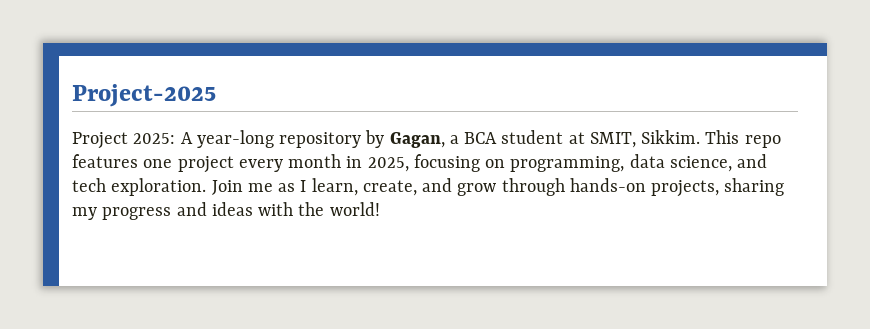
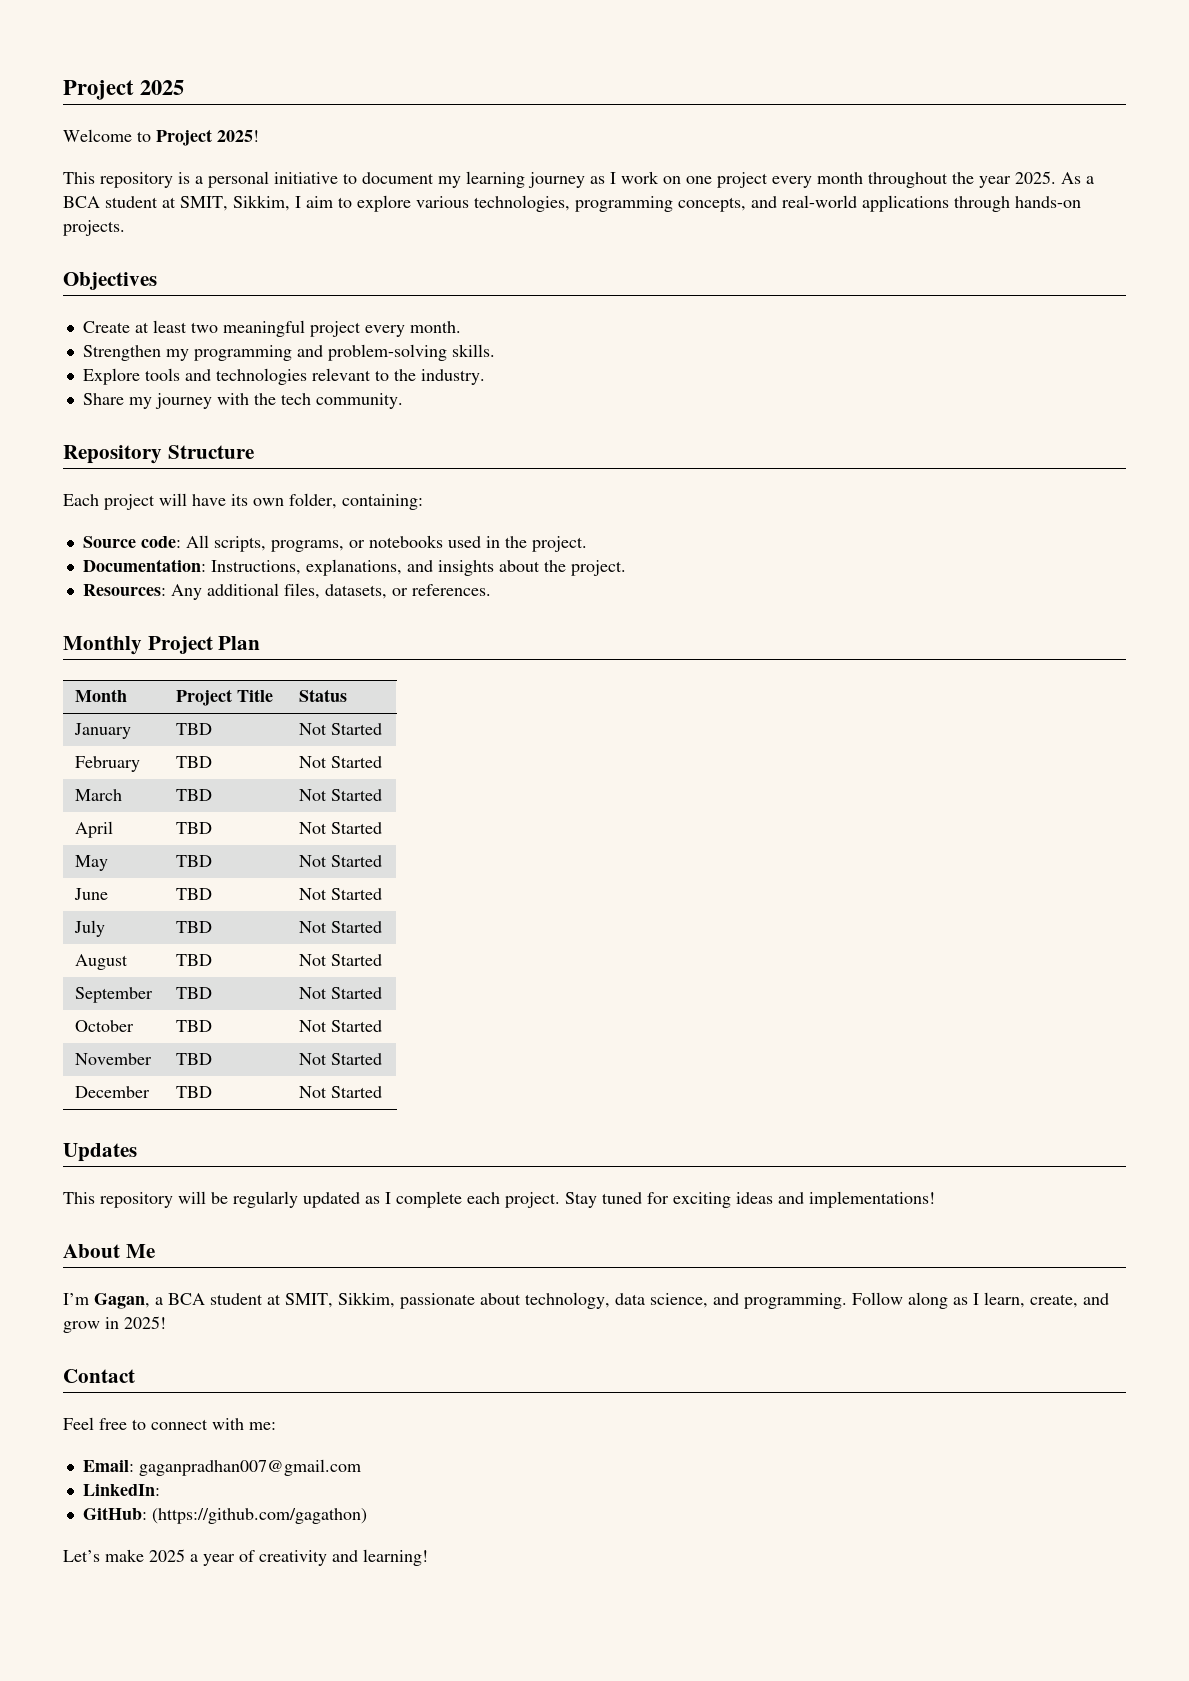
- Project-2025
- Project 2025: A year-long repository by Gagan, a BCA student at SMIT, Sikkim. This repo features one project every month in 2025, focusing on programming, data science, and tech exploration. Join me as I learn, create, and grow through hands-on projects, sharing my progress and ideas with the world!
+ Project 2025
+ Welcome to Project 2025!
+ This repository is a personal initiative to document my learning journey as I work on one project every month throughout the year 2025. As a BCA student at SMIT, Sikkim, I aim to explore various technologies, programming concepts, and real-world applications through hands-on projects.
+ Objectives
+ Create at least two meaningful project every month.
+ Strengthen my programming and problem-solving skills.
+ Explore tools and technologies relevant to the industry.
+ Share my journey with the tech community.
+ Repository Structure
+ Each project will have its own folder, containing:
+ Source code: All scripts, programs, or notebooks used in the project.
+ Documentation: Instructions, explanations, and insights about the project.
+ Resources: Any additional files, datasets, or references.
+ Monthly Project Plan
+ Month | Project Title | Status
+ January | TBD | Not Started
+ February | TBD | Not Started
+ March | TBD | Not Started
+ April | TBD | Not Started
+ May | TBD | Not Started
+ June | TBD | Not Started
+ July | TBD | Not Started
+ August | TBD | Not Started
+ September | TBD | Not Started
+ October | TBD | Not Started
+ November | TBD | Not Started
+ December | TBD | Not Started
+ Updates
+ This repository will be regularly updated as I complete each project. Stay tuned for exciting ideas and implementations!
+ About Me
+ I’m Gagan, a BCA student at SMIT, Sikkim, passionate about technology, data science, and programming. Follow along as I learn, create, and grow in 2025!
+ Contact
+ Feel free to connect with me:
+ Email: gaganpradhan007@gmail.com
+ LinkedIn:
+ GitHub: (https://github.com/gagathon)
+ Let’s make 2025 a year of creativity and learning!

